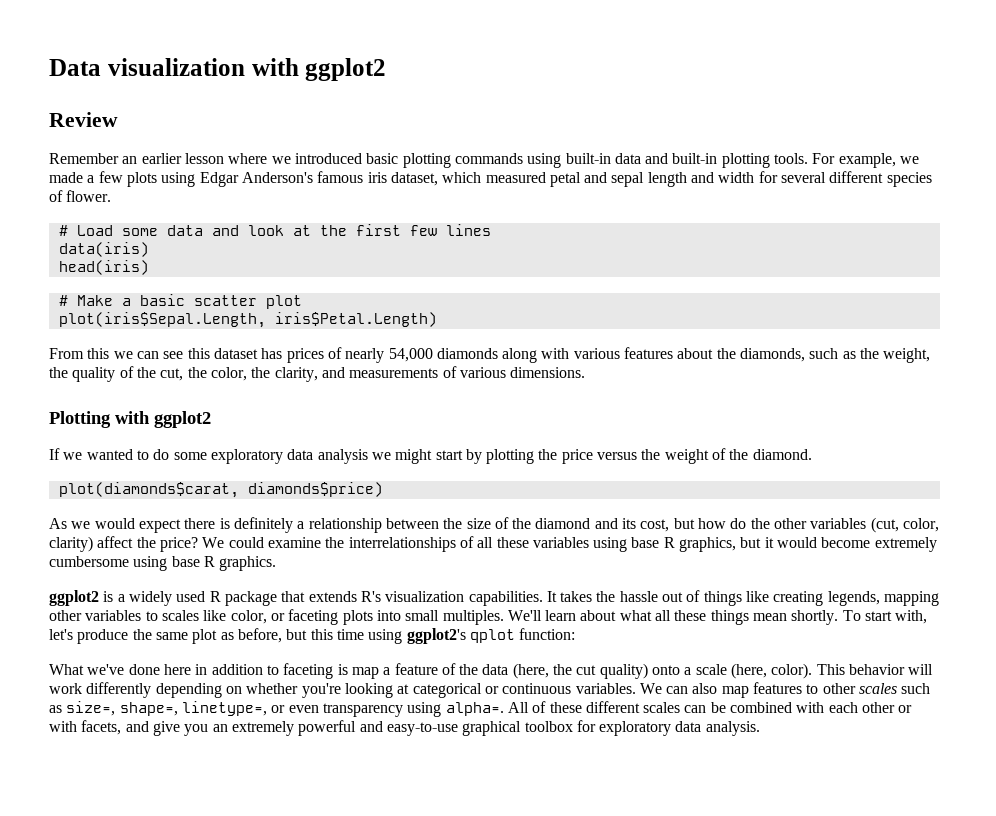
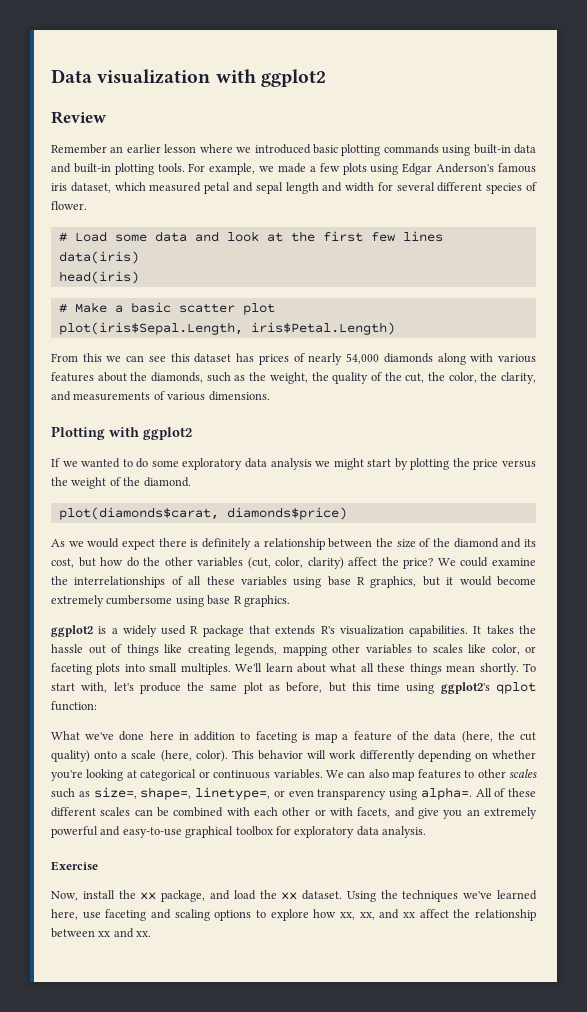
+ Exercise
+ Now, install the xx package, and load the xx dataset. Using the techniques we've learned here, use faceting and scaling options to explore how xx, xx, and xx affect the relationship between xx and xx.

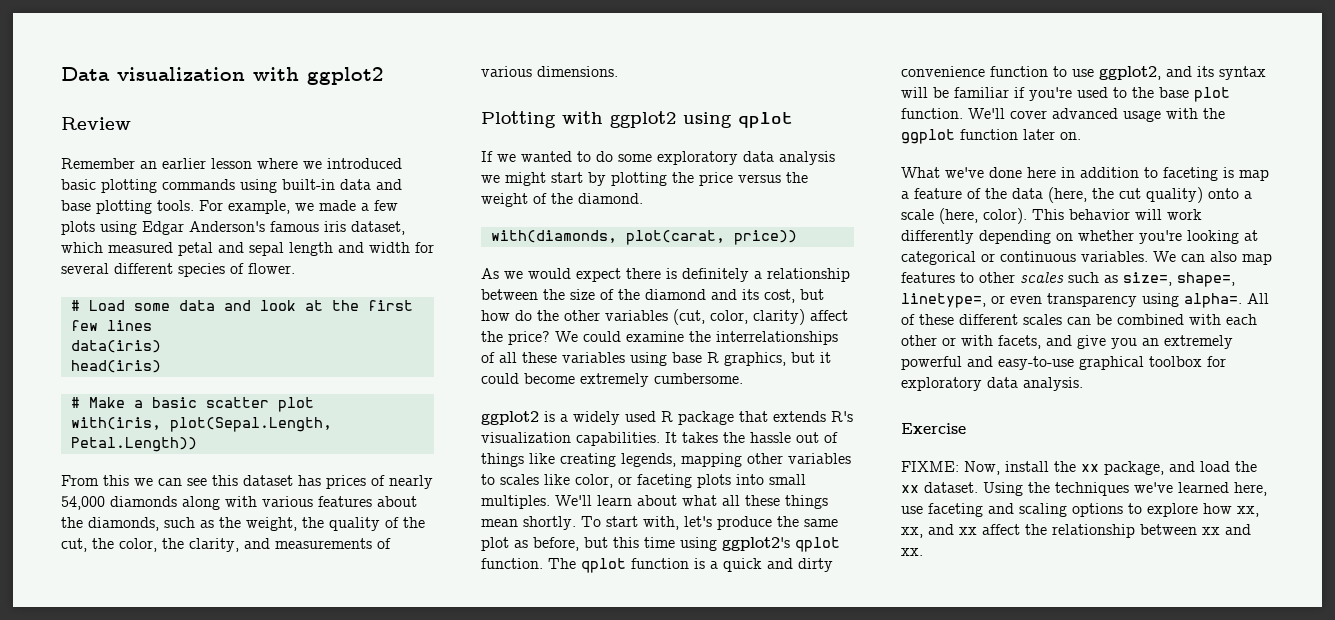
- Remember an earlier lesson where we introduced basic plotting commands using built-in data and built-in plotting tools.
+ Remember an earlier lesson where we introduced basic plotting commands using built-in data and base plotting tools.
- plot(iris$Sepal.Length, iris$Petal.Length)
+ with(iris, plot(Sepal.Length, Petal.Length))
- Plotting with ggplot2
+ Plotting with ggplot2 using qplot
- plot(diamonds$carat, diamonds$price)
+ with(diamonds, plot(carat, price))
- We could examine the interrelationships of all these variables using base R graphics, but it would become extremely cumbersome using base R graphics.
+ We could examine the interrelationships of all these variables using base R graphics, but it could become extremely cumbersome.
- To start with, let's produce the same plot as before, but this time using ggplot2's qplot function:
+ To start with, let's produce the same plot as before, but this time using ggplot2's qplot function. The qplot function is a quick and dirty convenience function to use ggplot2, and its syntax will be familiar if you're used to the base plot function. We'll cover advanced usage with the ggplot function later on.
- Now, install the xx package, and load the xx dataset.
+ FIXME: Now, install the xx package, and load the xx dataset.

